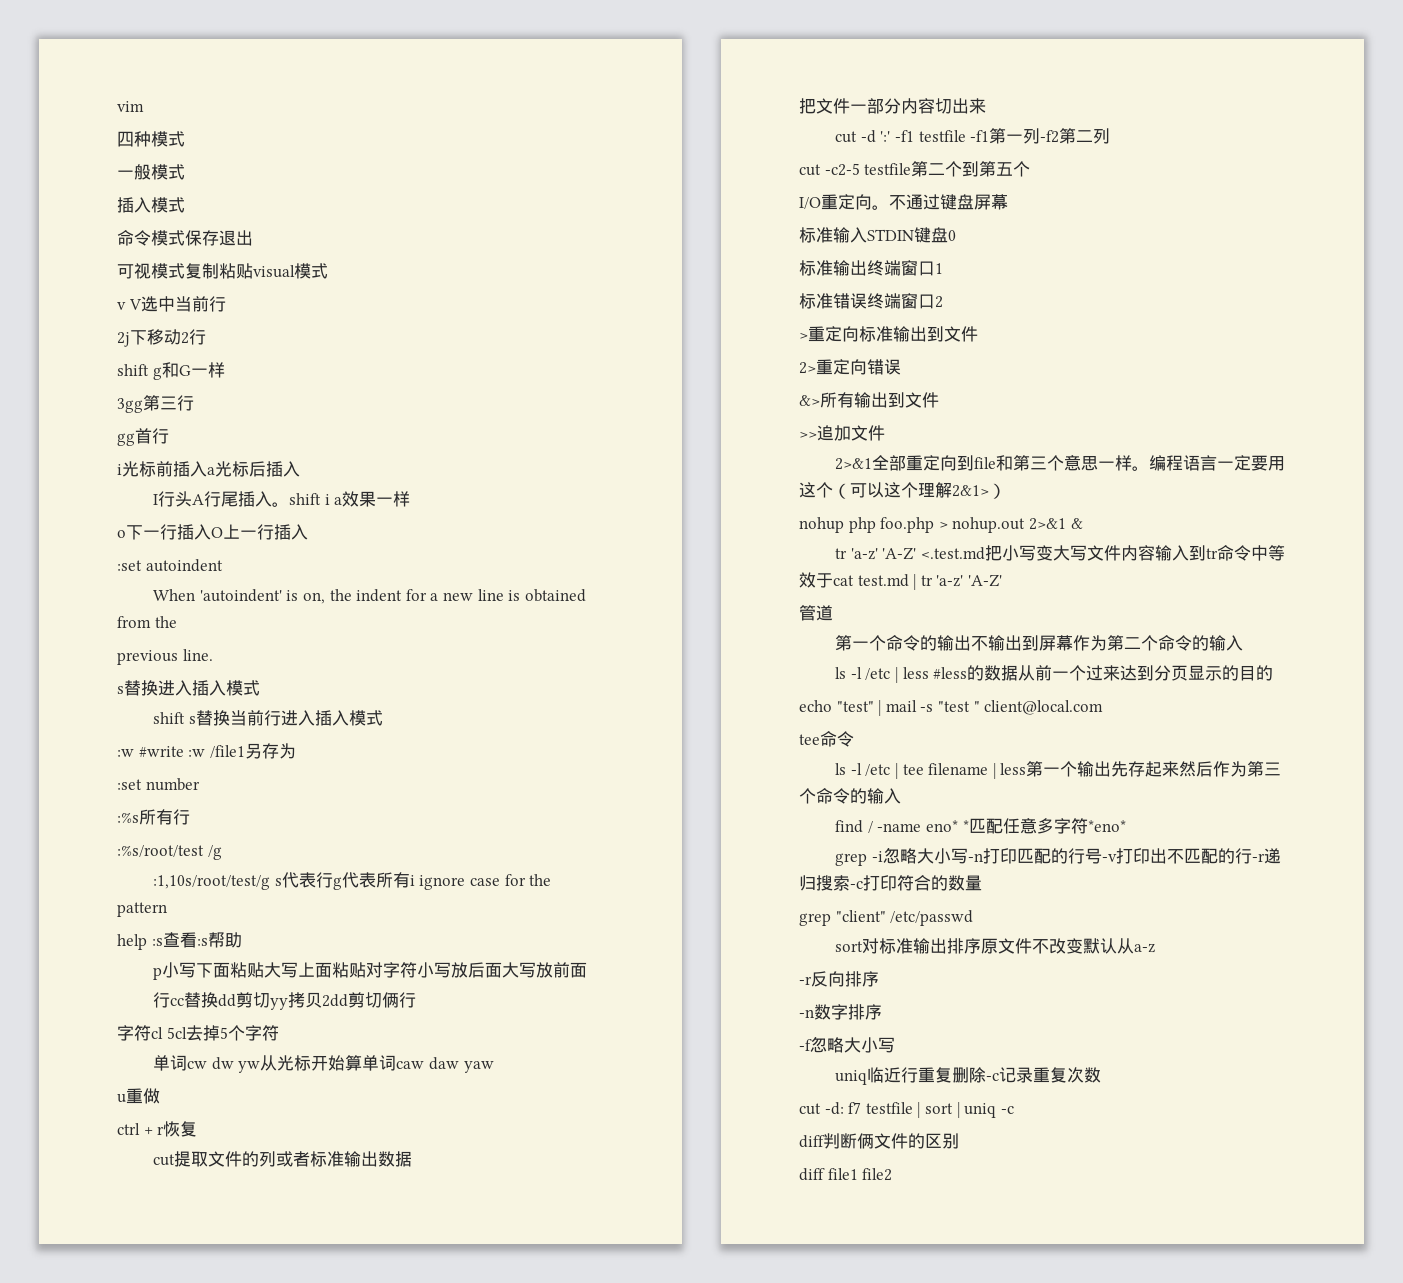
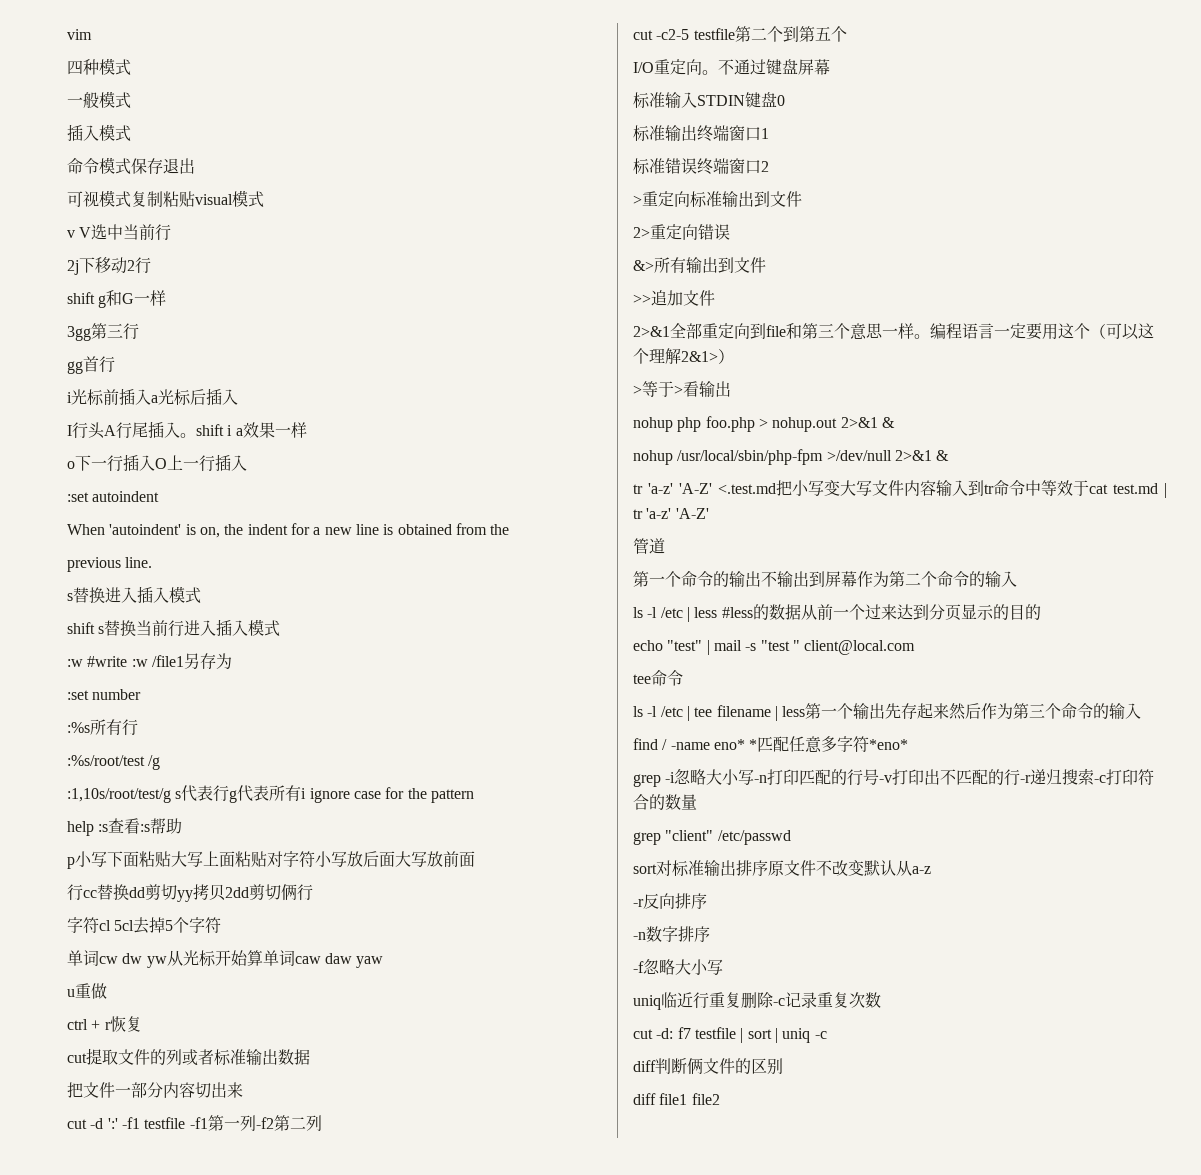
+ >等于>看输出
+ nohup /usr/local/sbin/php-fpm >/dev/null 2>&1 &

